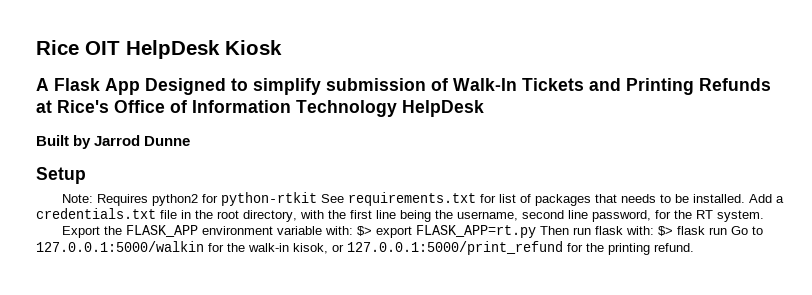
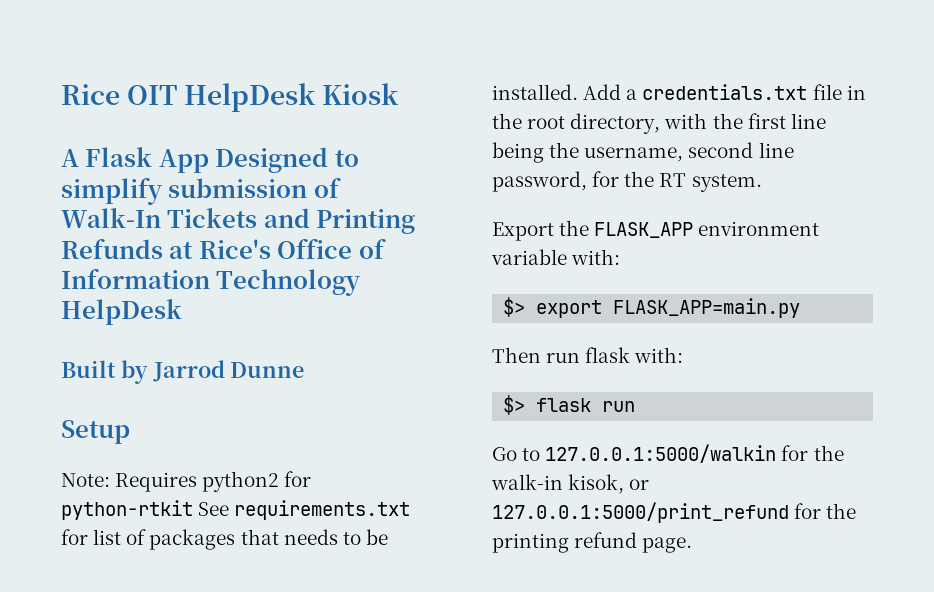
- Export the FLASK_APP environment variable with: $> export FLASK_APP=rt.py Then run flask with: $> flask run Go to 127.0.0.1:5000/walkin for the walk-in kisok, or 127.0.0.1:5000/print_refund for the printing refund.
+ Export the FLASK_APP environment variable with:
+ $> export FLASK_APP=main.py
+ Then run flask with:
+ $> flask run
+ Go to 127.0.0.1:5000/walkin for the walk-in kisok, or 127.0.0.1:5000/print_refund for the printing refund page.

